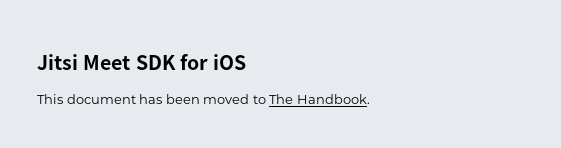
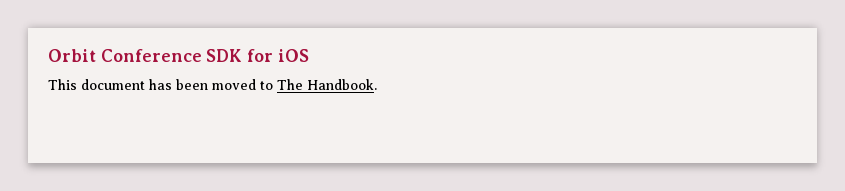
- Jitsi Meet SDK for iOS
+ Orbit Conference SDK for iOS

